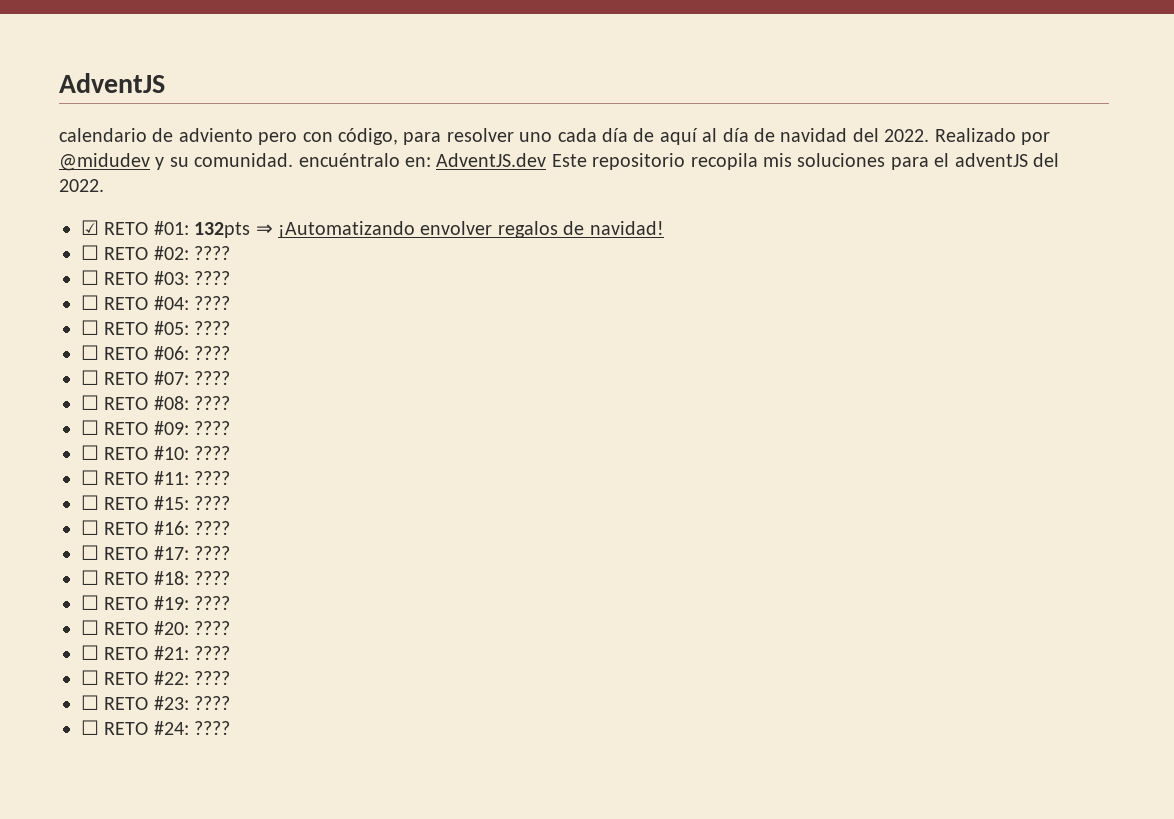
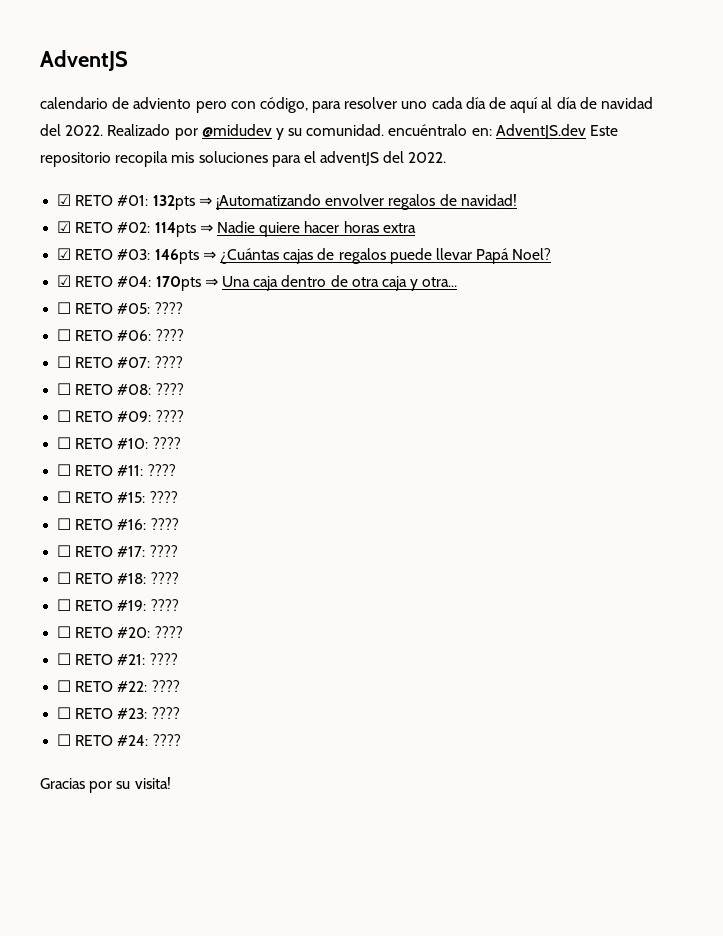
- ☐ RETO #02: ????
- ☐ RETO #03: ????
- ☐ RETO #04: ????
+ ☑ RETO #02: 114pts ⇒ Nadie quiere hacer horas extra
+ ☑ RETO #03: 146pts ⇒ ¿Cuántas cajas de regalos puede llevar Papá Noel?
+ ☑ RETO #04: 170pts ⇒ Una caja dentro de otra caja y otra...
+ Gracias por su visita!

